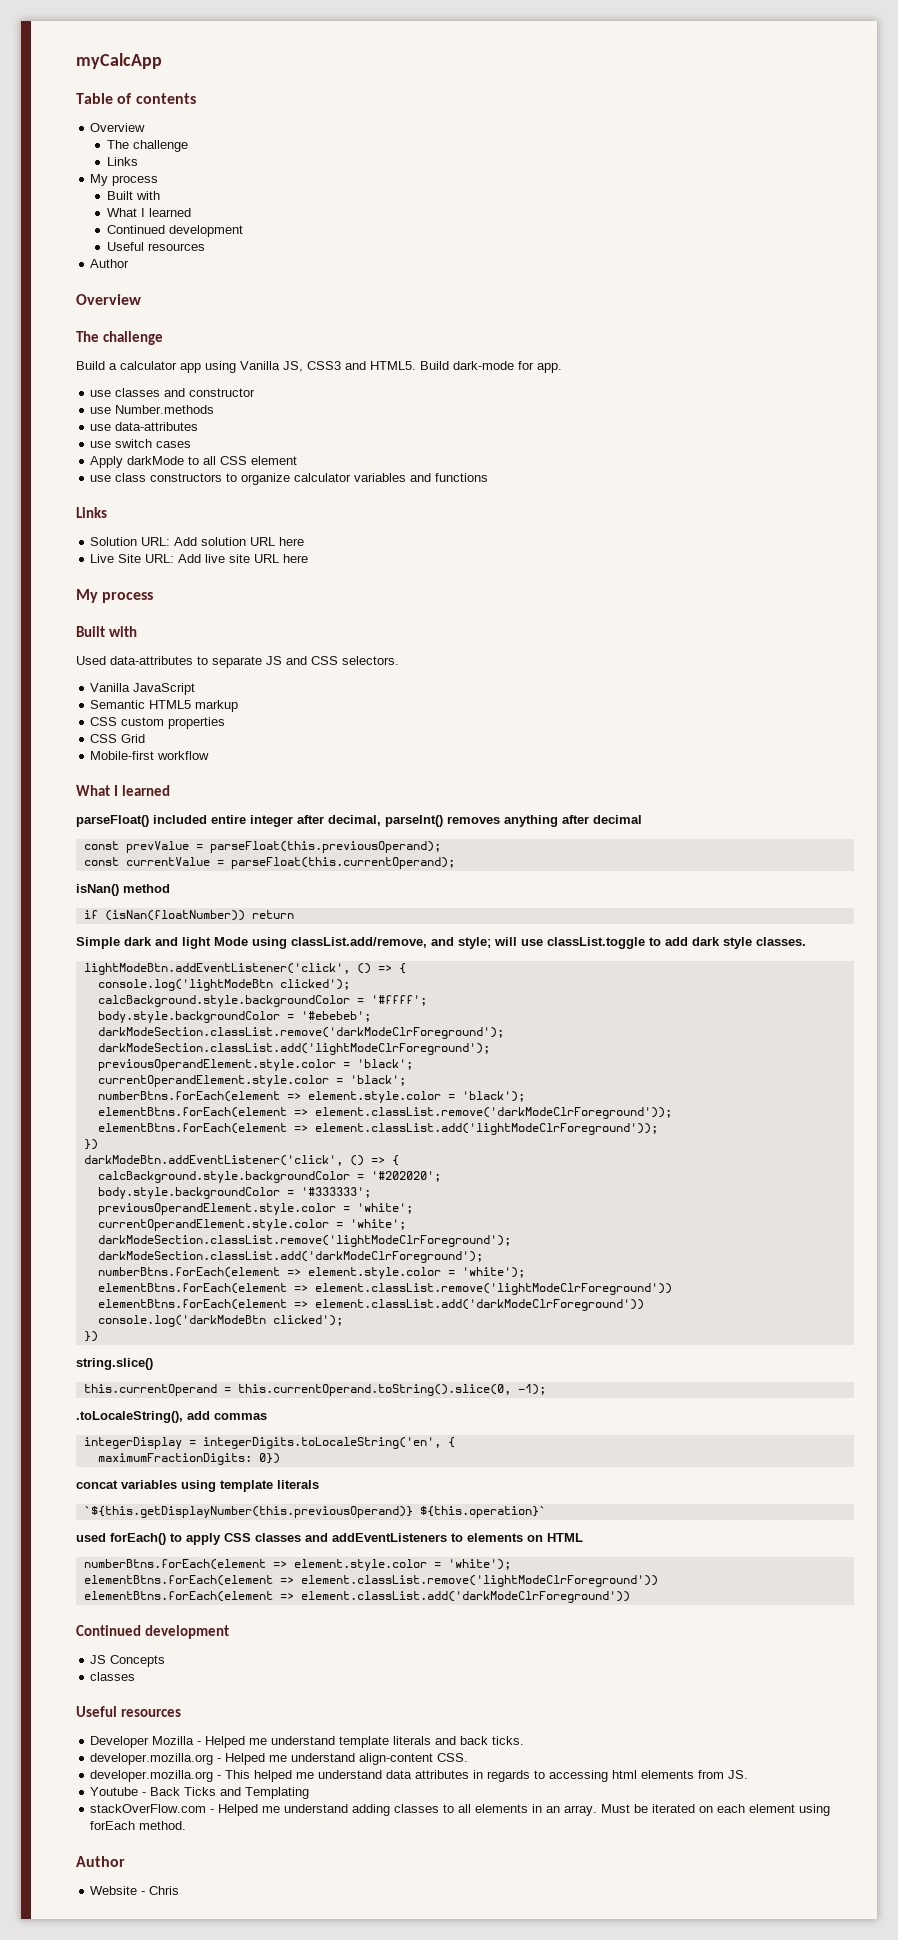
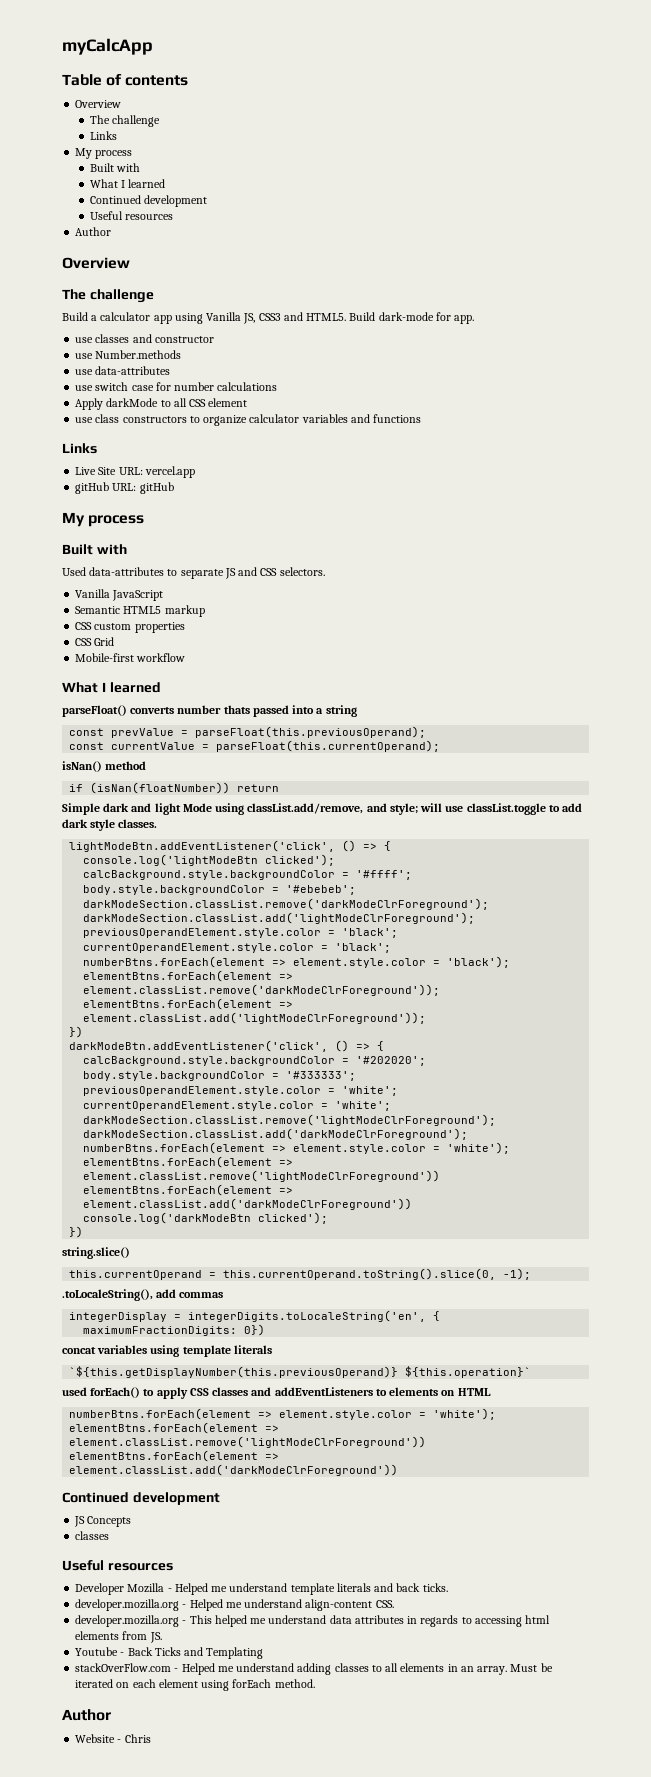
- use switch cases
+ use switch case for number calculations
- Solution URL: Add solution URL here
- Live Site URL: Add live site URL here
+ Live Site URL: vercel.app
+ gitHub URL: gitHub
- parseFloat() included entire integer after decimal, parseInt() removes anything after decimal
+ parseFloat() converts number thats passed into a string

